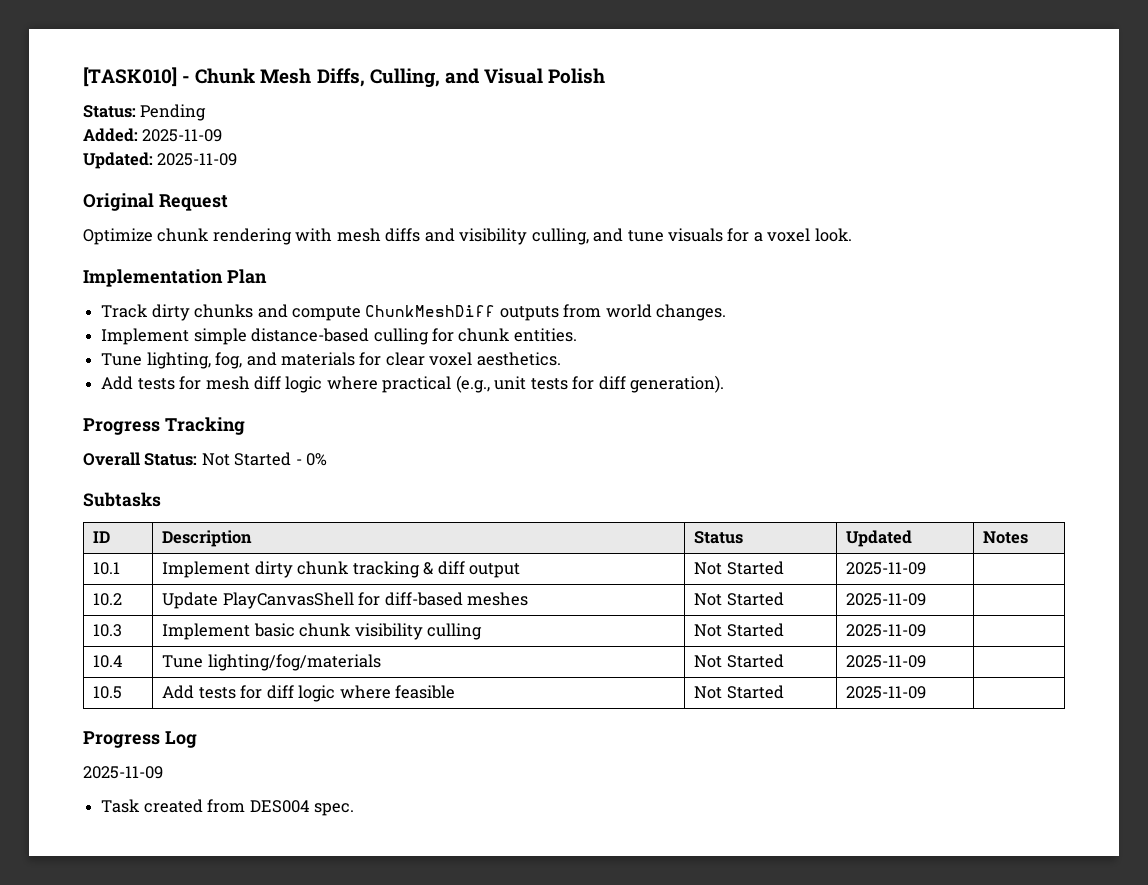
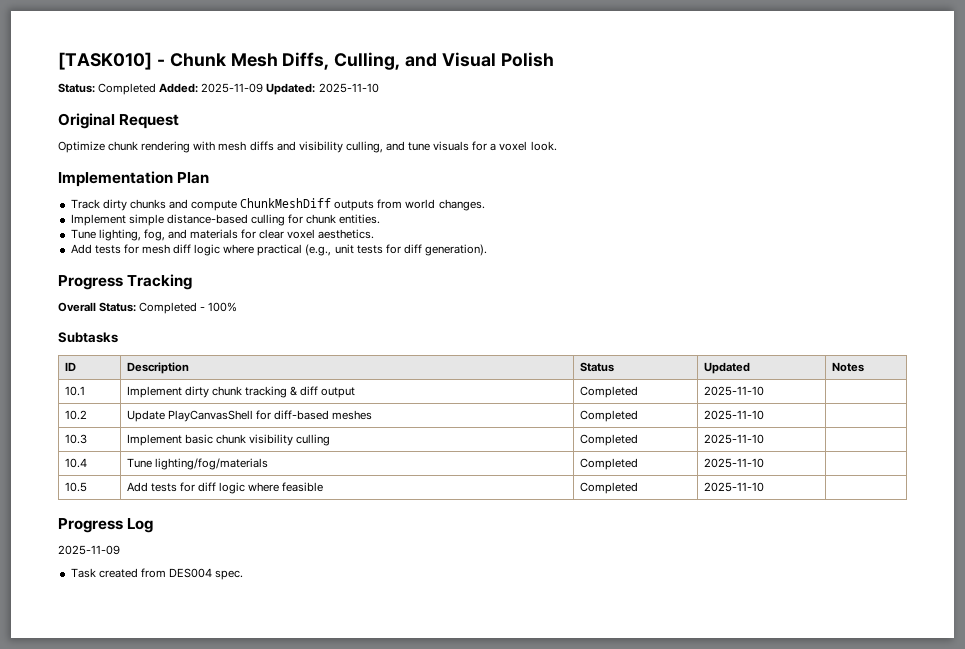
- Status: Pending
- Added: 2025-11-09
- Updated: 2025-11-09
+ Status: Completed Added: 2025-11-09 Updated: 2025-11-10
- Overall Status: Not Started - 0%
+ Overall Status: Completed - 100%
- 10.1 | Implement dirty chunk tracking & diff output | Not Started | 2025-11-09 |
+ 10.1 | Implement dirty chunk tracking & diff output | Completed | 2025-11-10 |
- 10.2 | Update PlayCanvasShell for diff-based meshes | Not Started | 2025-11-09 |
+ 10.2 | Update PlayCanvasShell for diff-based meshes | Completed | 2025-11-10 |
- 10.3 | Implement basic chunk visibility culling | Not Started | 2025-11-09 |
+ 10.3 | Implement basic chunk visibility culling | Completed | 2025-11-10 |
- 10.4 | Tune lighting/fog/materials | Not Started | 2025-11-09 |
+ 10.4 | Tune lighting/fog/materials | Completed | 2025-11-10 |
- 10.5 | Add tests for diff logic where feasible | Not Started | 2025-11-09 |
+ 10.5 | Add tests for diff logic where feasible | Completed | 2025-11-10 |

